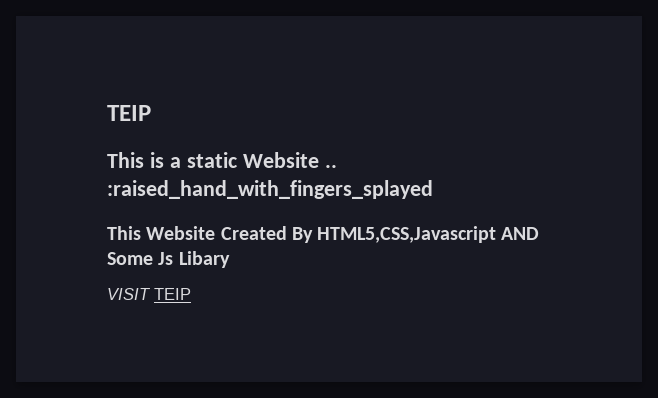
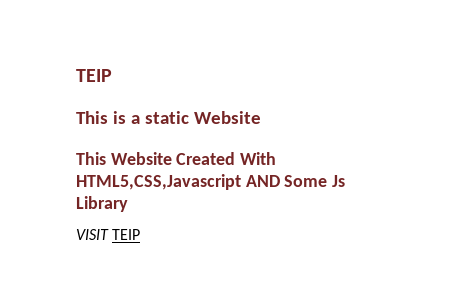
- This is a static Website .. :raised_hand_with_fingers_splayed
+ This is a static Website
- This Website Created By HTML5,CSS,Javascript AND Some Js Libary
+ This Website Created With HTML5,CSS,Javascript AND Some Js Library

